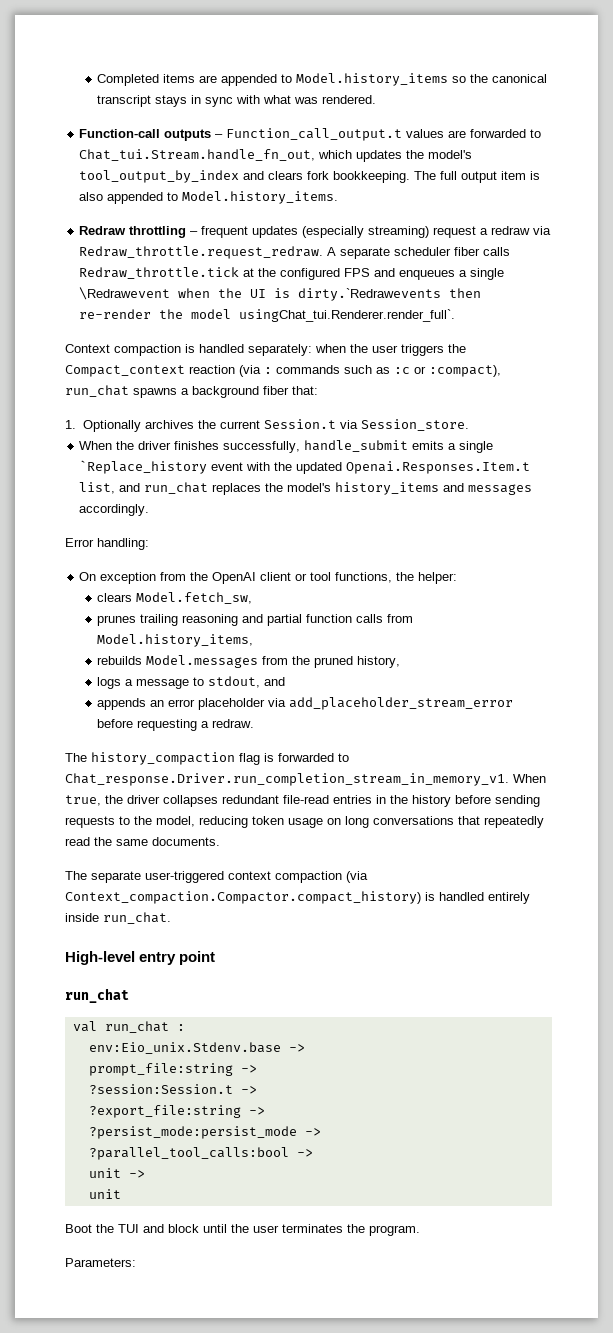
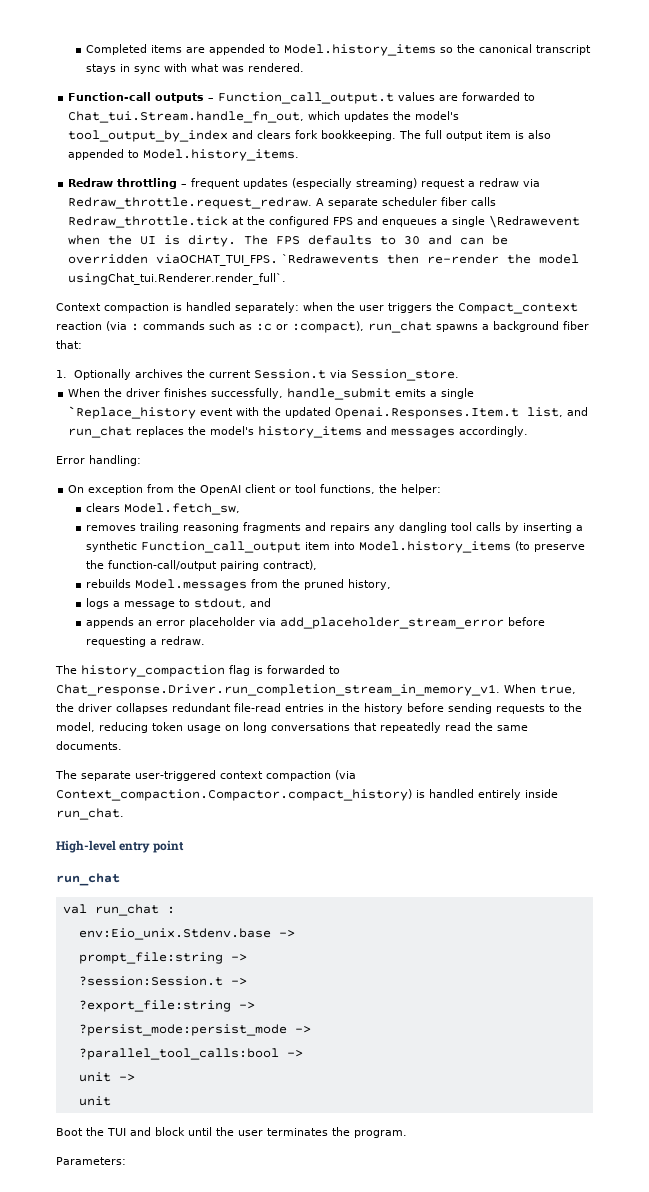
- Redraw throttling – frequent updates (especially streaming) request a redraw via Redraw_throttle.request_redraw. A separate scheduler fiber calls Redraw_throttle.tick at the configured FPS and enqueues a single \Redrawevent when the UI is dirty.`Redrawevents then re-render the model usingChat_tui.Renderer.render_full`.
+ Redraw throttling – frequent updates (especially streaming) request a redraw via Redraw_throttle.request_redraw. A separate scheduler fiber calls Redraw_throttle.tick at the configured FPS and enqueues a single \Redrawevent when the UI is dirty. The FPS defaults to 30 and can be overridden viaOCHAT_TUI_FPS. `Redrawevents then re-render the model usingChat_tui.Renderer.render_full`.
- prunes trailing reasoning and partial function calls from Model.history_items,
+ removes trailing reasoning fragments and repairs any dangling tool calls by inserting a synthetic Function_call_output item into Model.history_items (to preserve the function-call/output pairing contract),

